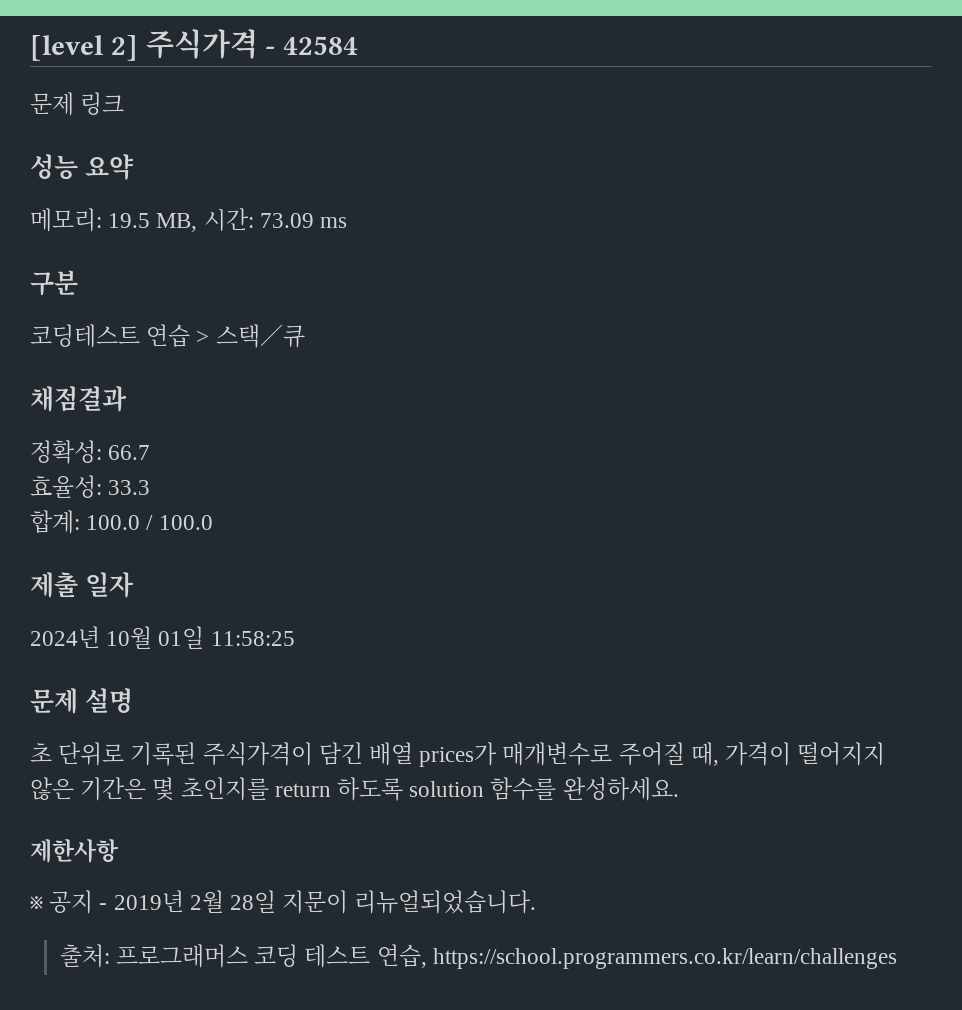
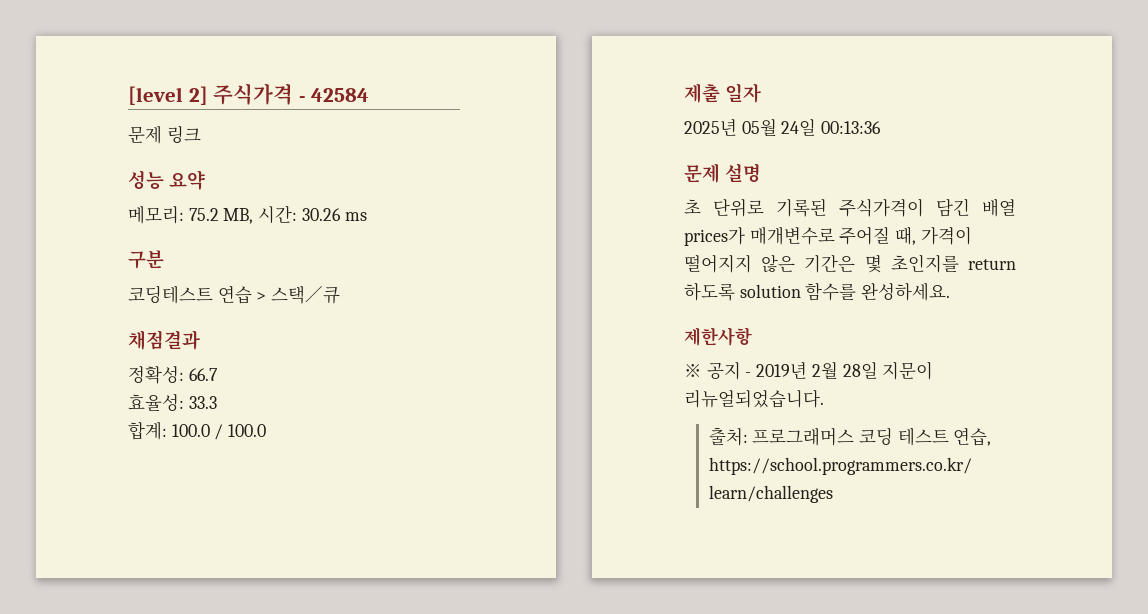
- 메모리: 19.5 MB, 시간: 73.09 ms
+ 메모리: 75.2 MB, 시간: 30.26 ms
- 2024년 10월 01일 11:58:25
+ 2025년 05월 24일 00:13:36

